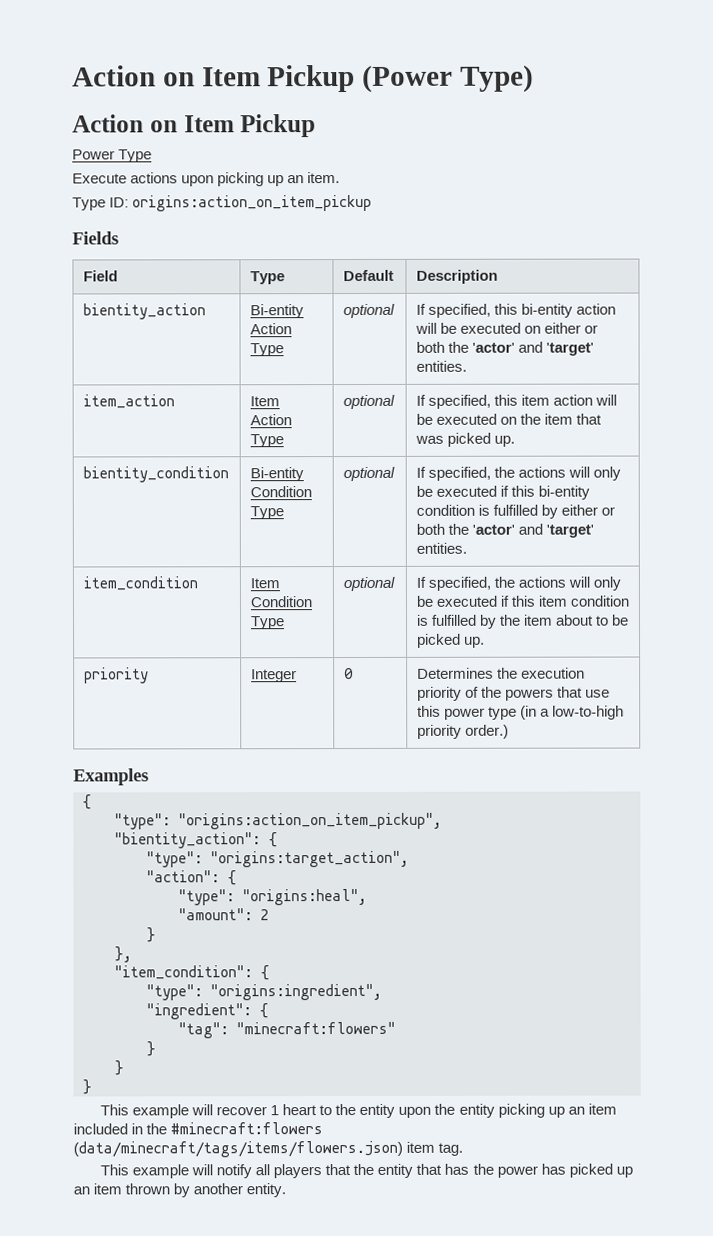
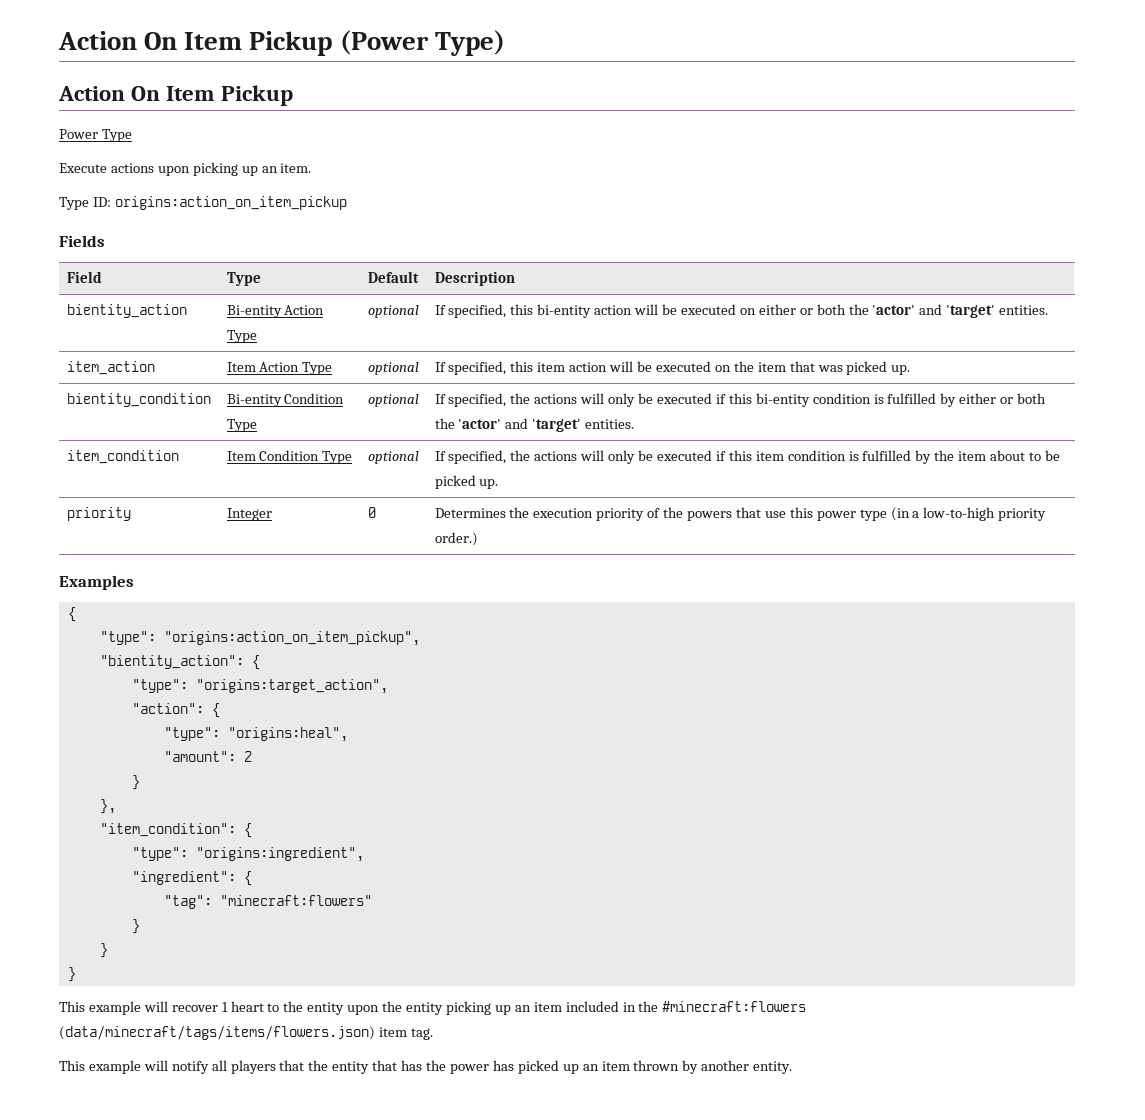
- Action on Item Pickup (Power Type)
- Action on Item Pickup
+ Action On Item Pickup (Power Type)
+ Action On Item Pickup

